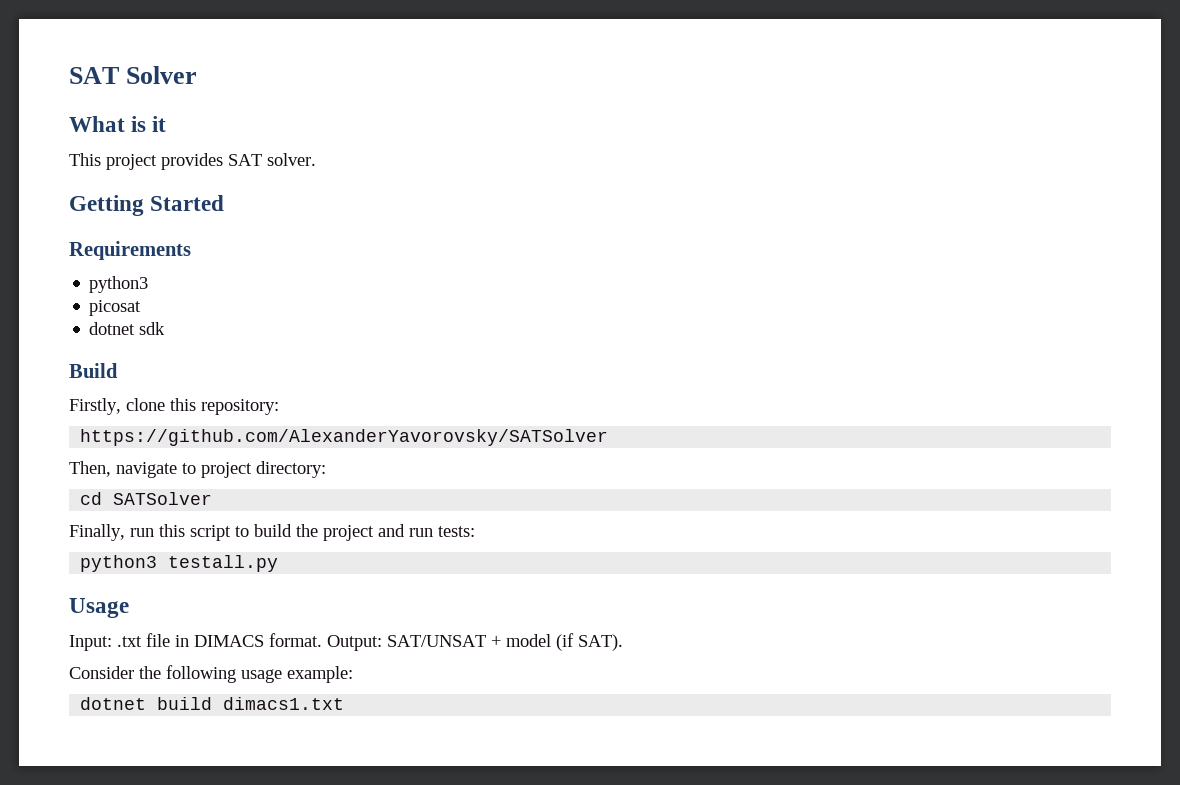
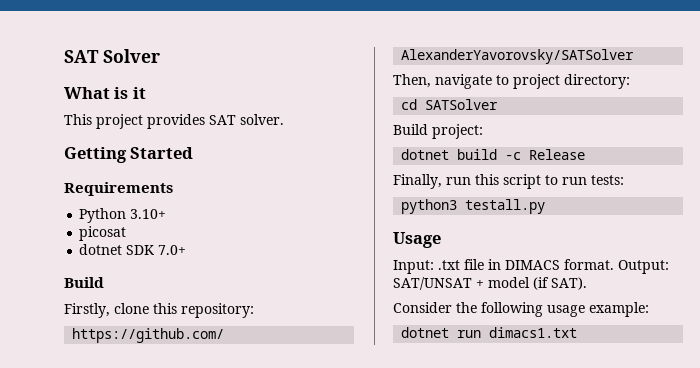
  Requirements
- python3
+ Python 3.10+
- dotnet sdk
+ dotnet SDK 7.0+
+ Build project:
+ dotnet build -c Release
- Finally, run this script to build the project and run tests:
+ Finally, run this script to run tests:
- dotnet build dimacs1.txt
+ dotnet run dimacs1.txt

